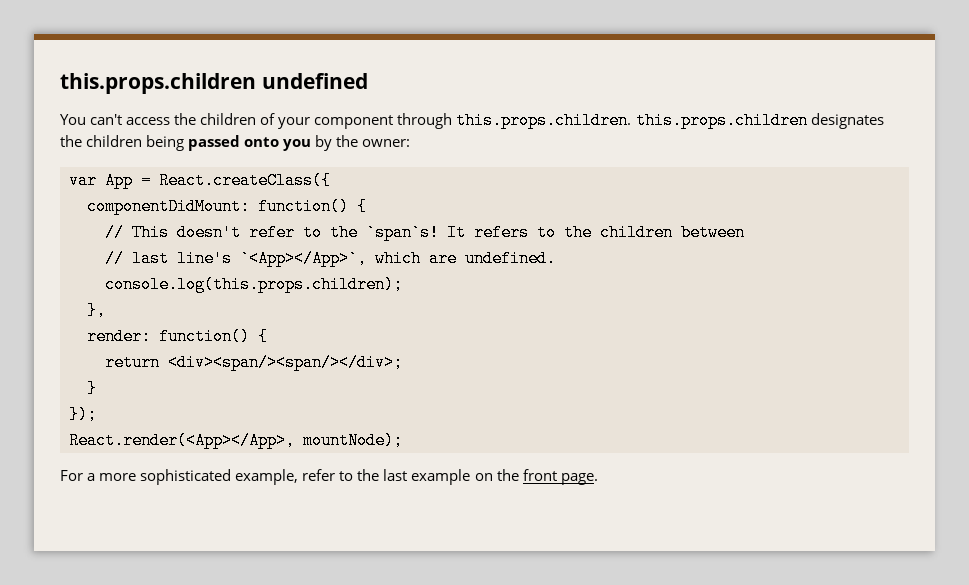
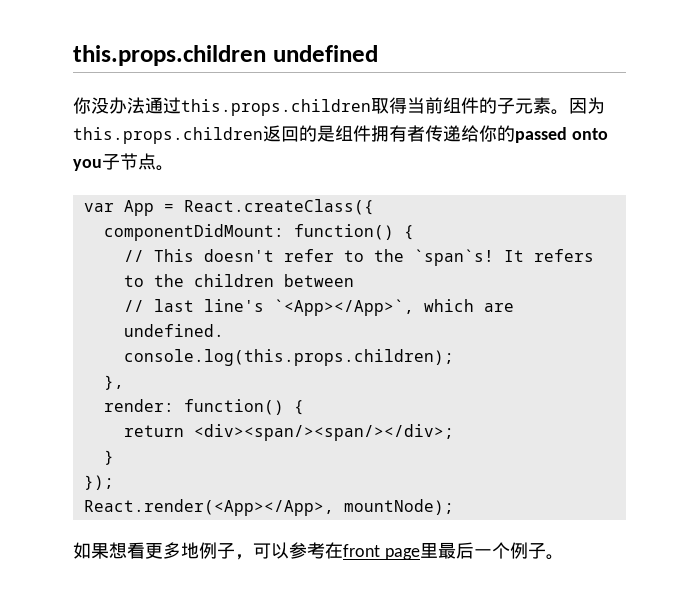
- You can't access the children of your component through this.props.children. this.props.children designates the children being passed onto you by the owner:
+ 你没办法通过this.props.children取得当前组件的子元素。因为this.props.children返回的是组件拥有者传递给你的passed onto you子节点。
- For a more sophisticated example, refer to the last example on the front page.
+ 如果想看更多地例子，可以参考在front page里最后一个例子。

